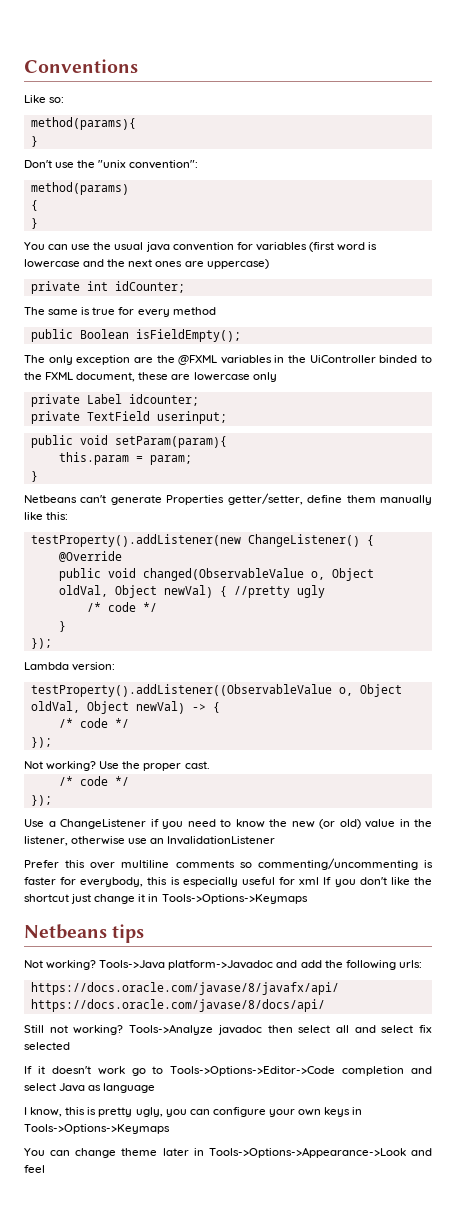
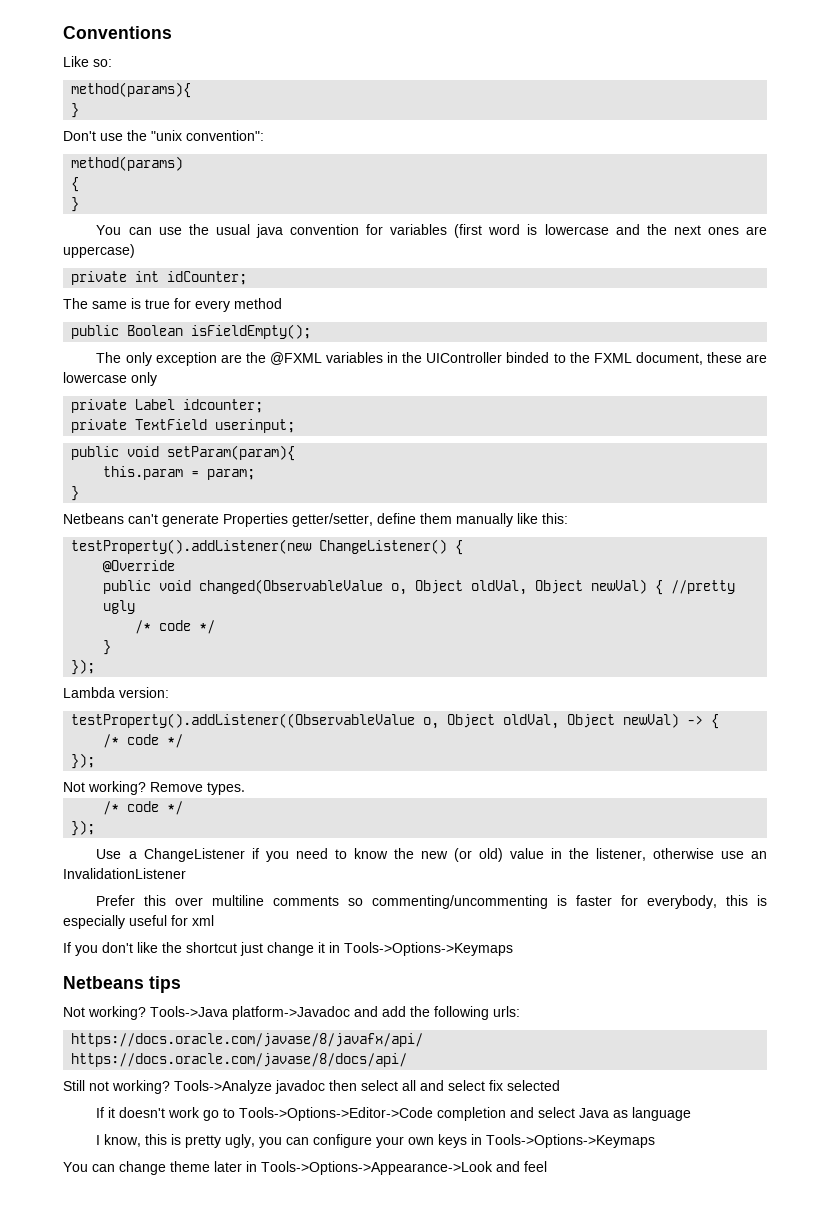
- The only exception are the @FXML variables in the UiController binded to the FXML document, these are lowercase only
+ The only exception are the @FXML variables in the UIController binded to the FXML document, these are lowercase only
- Use the proper cast.
+ Remove types.
- Prefer this over multiline comments so commenting/uncommenting is faster for everybody, this is especially useful for xml If you don't like the shortcut just change it in Tools->Options->Keymaps
+ Prefer this over multiline comments so commenting/uncommenting is faster for everybody, this is especially useful for xml
+ If you don't like the shortcut just change it in Tools->Options->Keymaps

